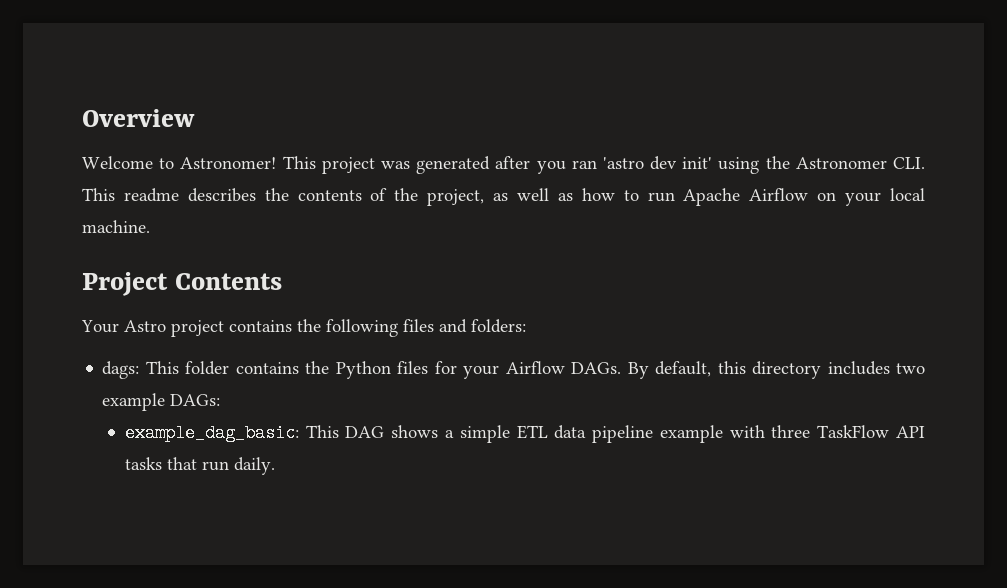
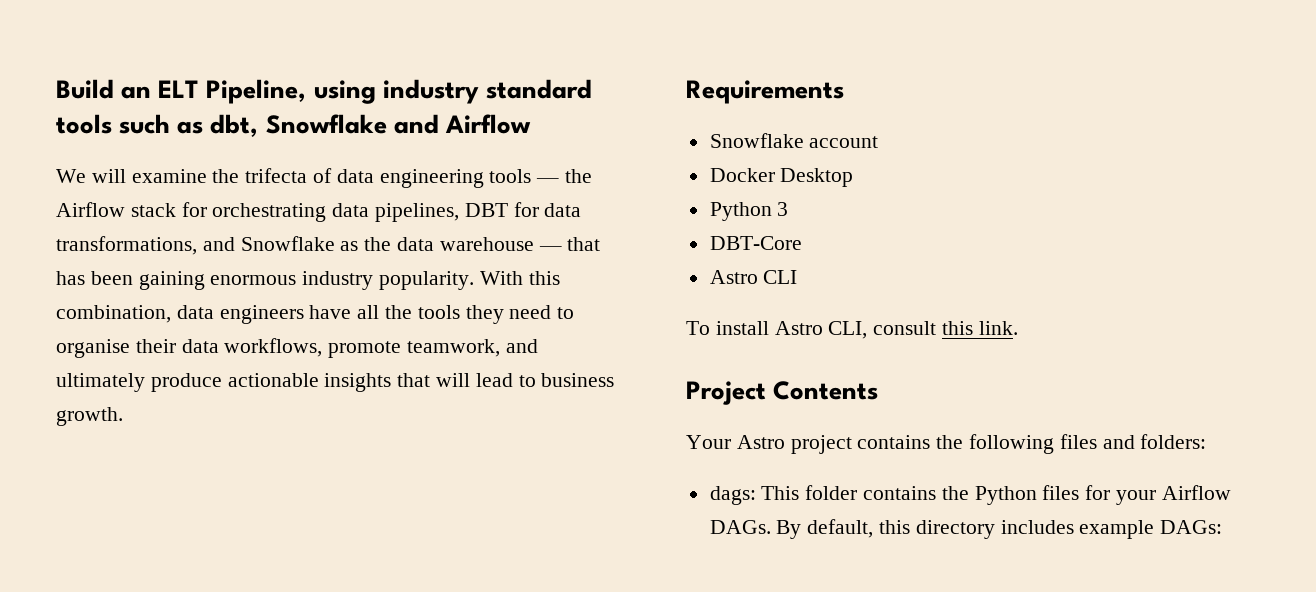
- Overview
- Welcome to Astronomer! This project was generated after you ran 'astro dev init' using the Astronomer CLI. This readme describes the contents of the project, as well as how to run Apache Airflow on your local machine.
+ Build an ELT Pipeline, using industry standard tools such as dbt, Snowflake and Airflow
+ We will examine the trifecta of data engineering tools — the Airflow stack for orchestrating data pipelines, DBT for data transformations, and Snowflake as the data warehouse — that has been gaining enormous industry popularity. With this combination, data engineers have all the tools they need to organise their data workflows, promote teamwork, and ultimately produce actionable insights that will lead to business growth.
+ Requirements
+ Snowflake account
+ Docker Desktop
+ Python 3
+ DBT-Core
+ Astro CLI
+ To install Astro CLI, consult this link.
- By default, this directory includes two example DAGs:
+ By default, this directory includes example DAGs:
- example_dag_basic: This DAG shows a simple ETL data pipeline example with three TaskFlow API tasks that run daily.

